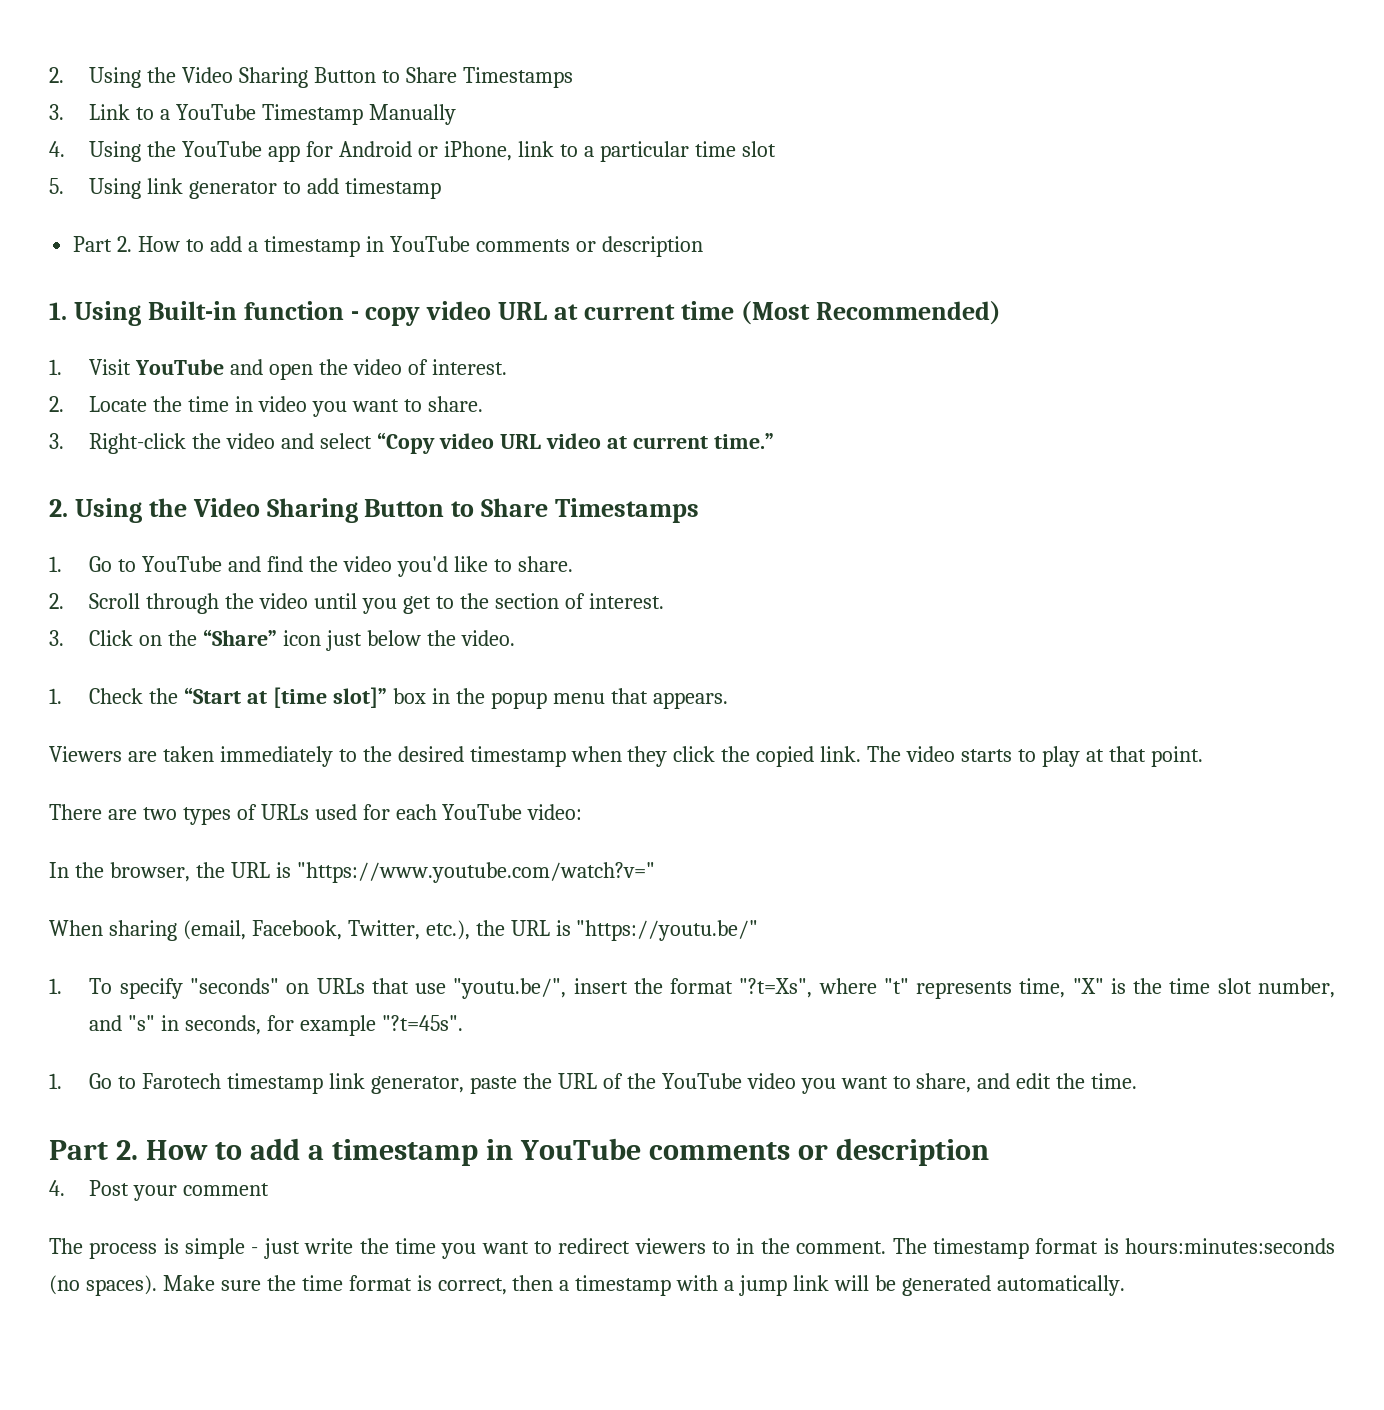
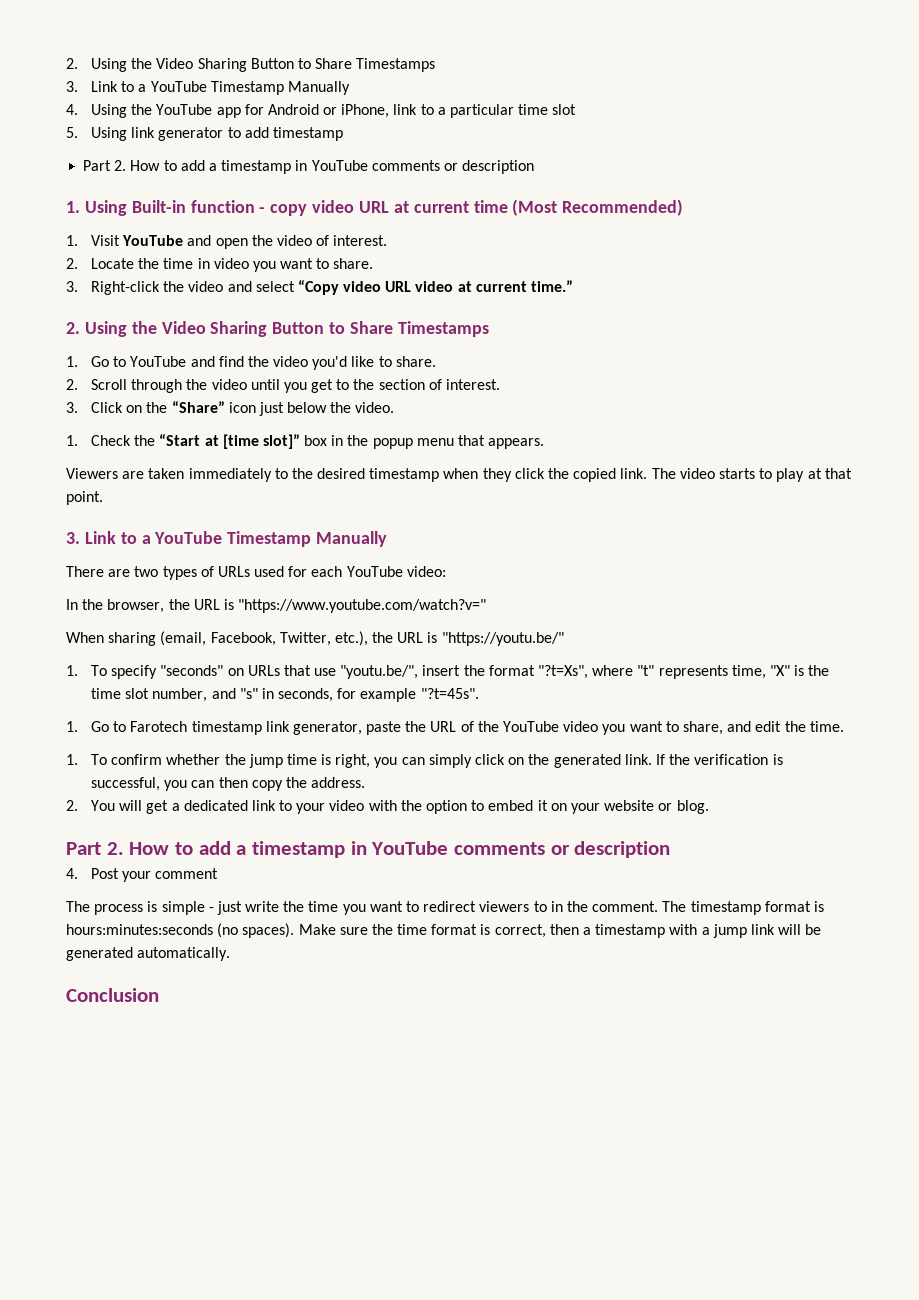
  The video starts to play at that point.
+ 3. Link to a YouTube Timestamp Manually
+ 1. To confirm whether the jump time is right, you can simply click on the generated link. If the verification is successful, you can then copy the address.
+ 2. You will get a dedicated link to your video with the option to embed it on your website or blog.
+ Conclusion

